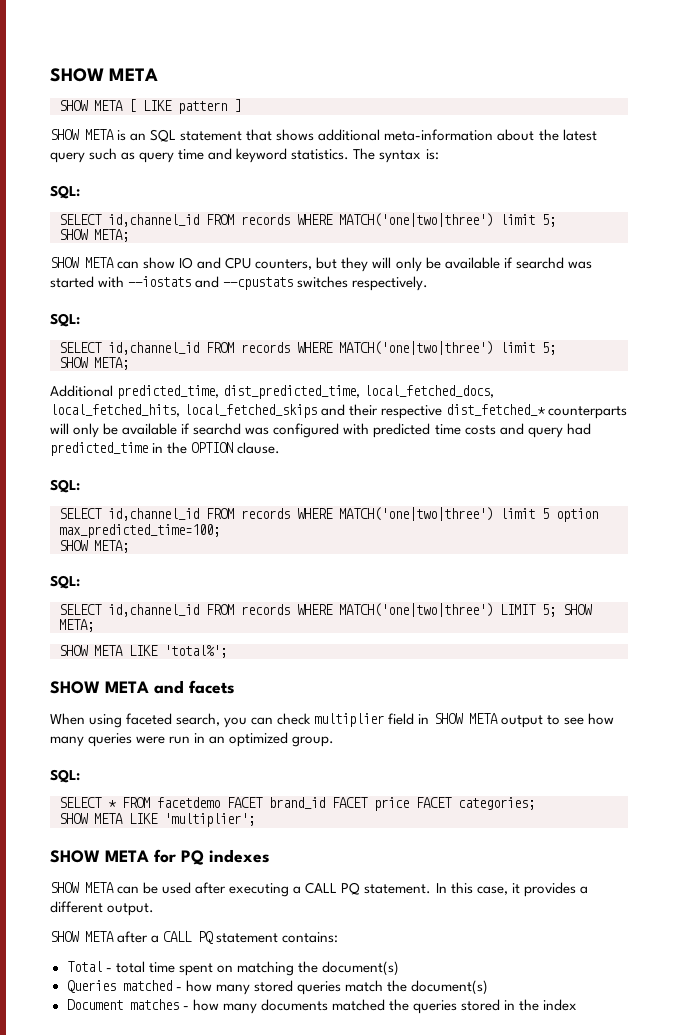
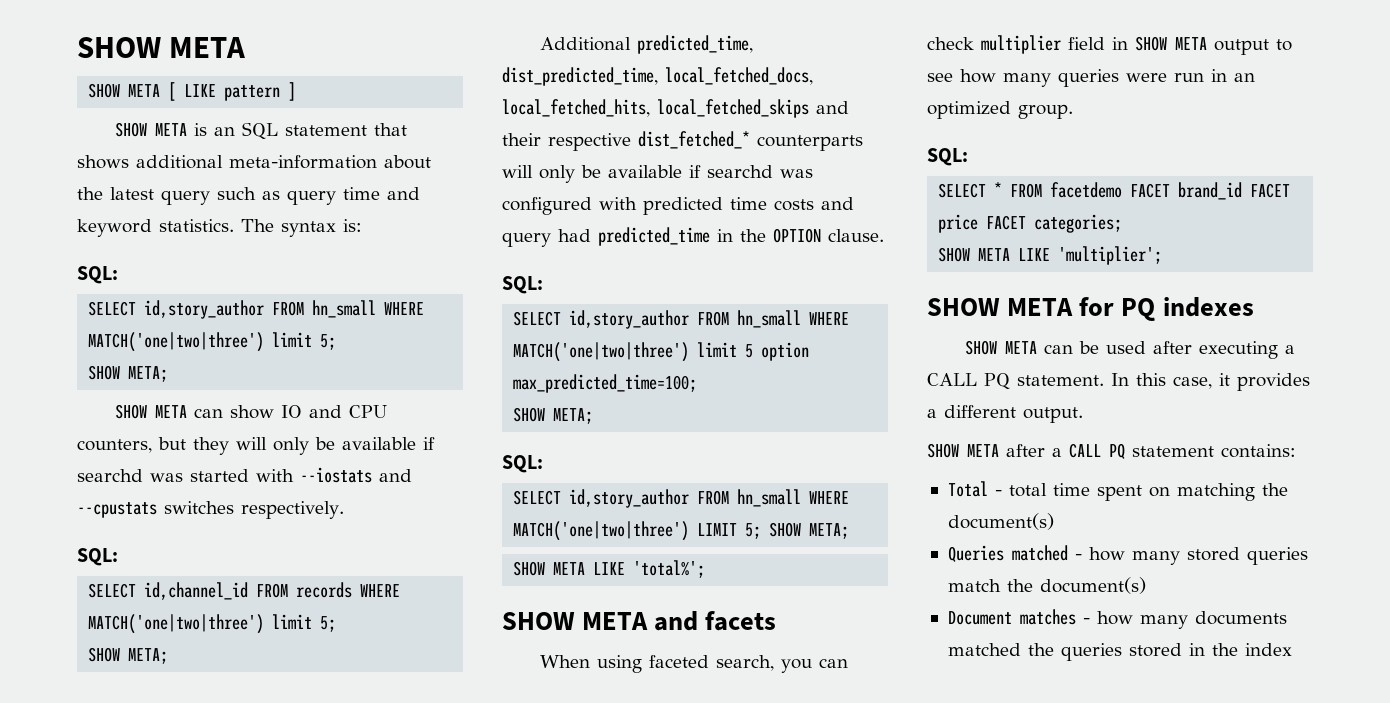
  The syntax is:
  SQL:
- SELECT id,channel_id FROM records WHERE MATCH('one|two|three') limit 5;
+ SELECT id,story_author FROM hn_small WHERE MATCH('one|two|three') limit 5;
- SELECT id,channel_id FROM records WHERE MATCH('one|two|three') limit 5 option max_predicted_time=100;
+ SELECT id,story_author FROM hn_small WHERE MATCH('one|two|three') limit 5 option max_predicted_time=100;
- SELECT id,channel_id FROM records WHERE MATCH('one|two|three') LIMIT 5; SHOW META;
+ SELECT id,story_author FROM hn_small WHERE MATCH('one|two|three') LIMIT 5; SHOW META;

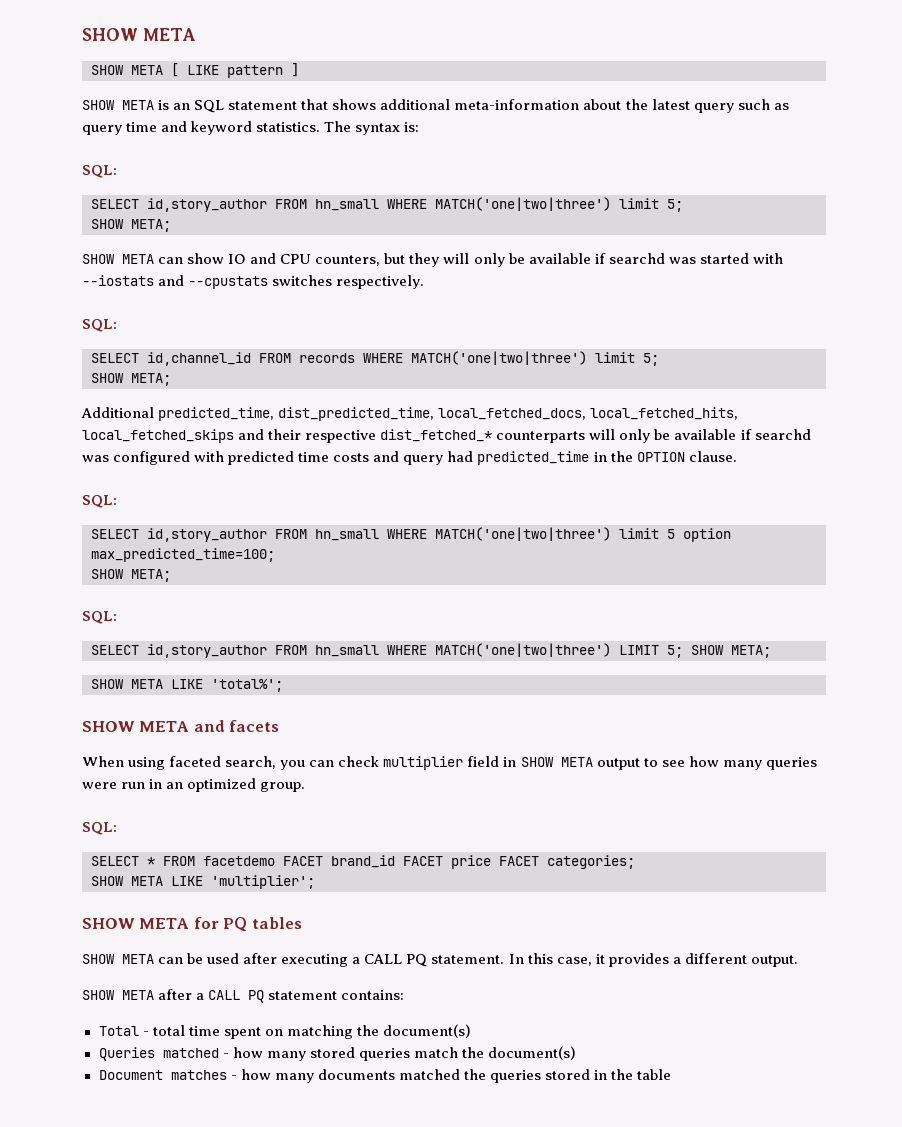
- SHOW META for PQ indexes
+ SHOW META for PQ tables
- Document matches - how many documents matched the queries stored in the index
+ Document matches - how many documents matched the queries stored in the table

